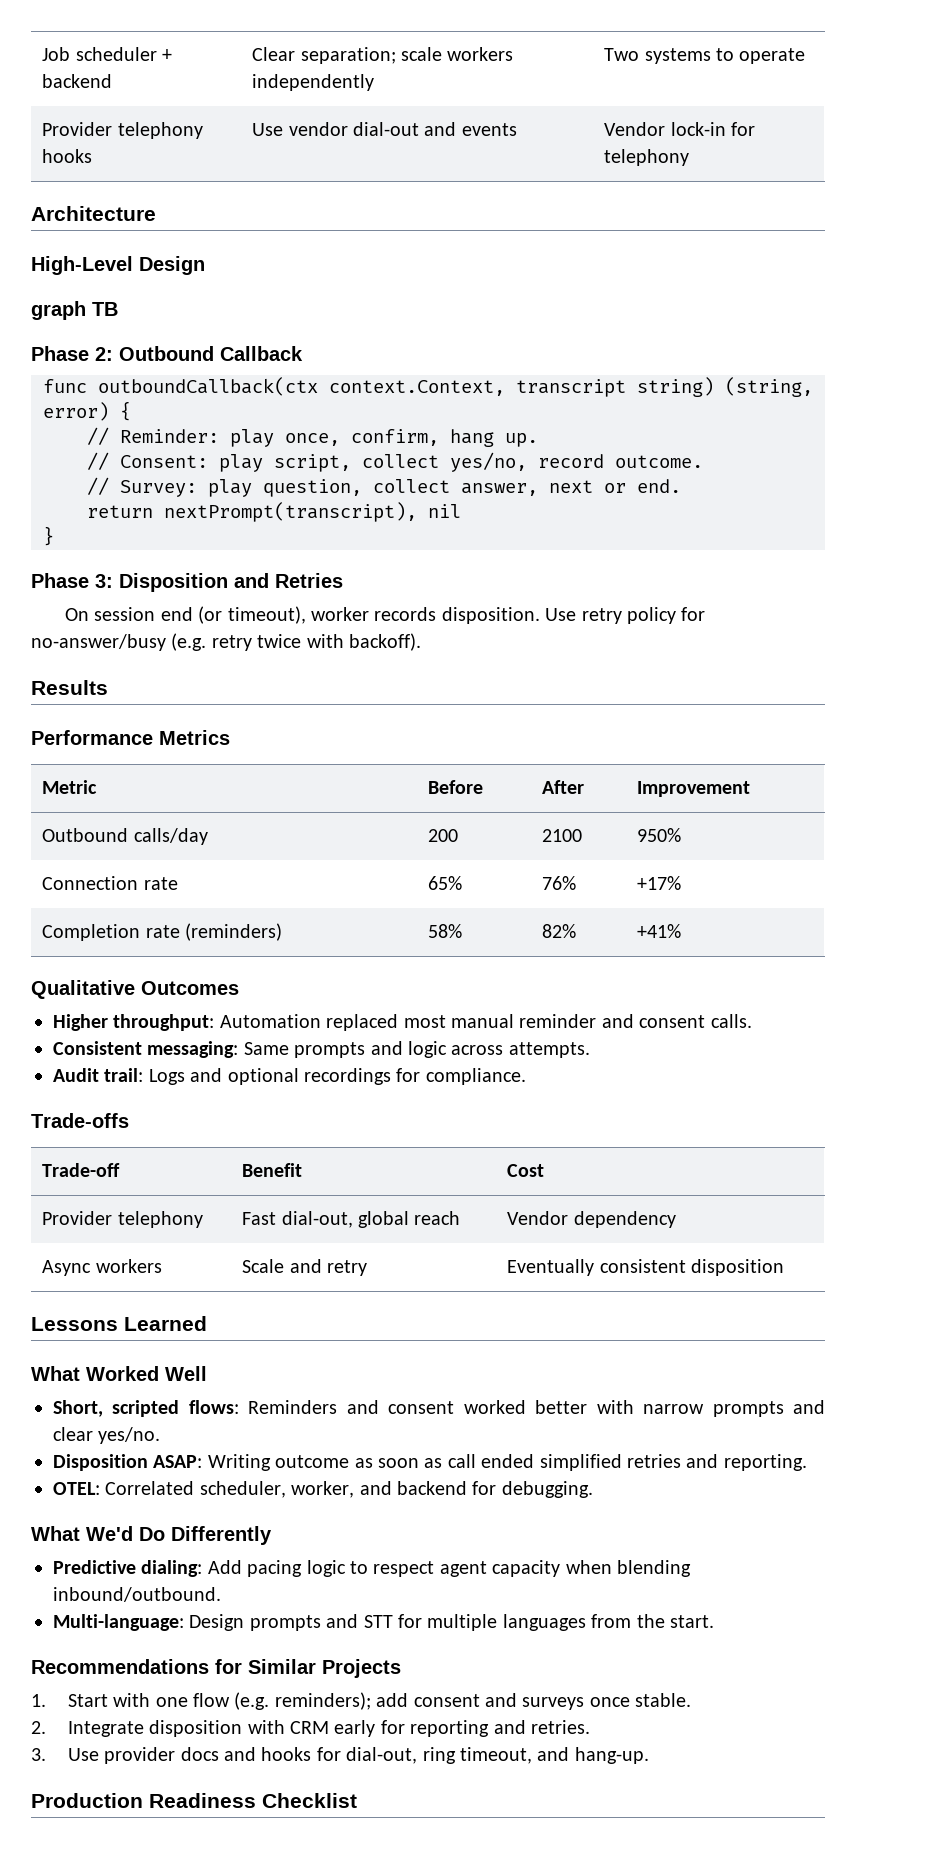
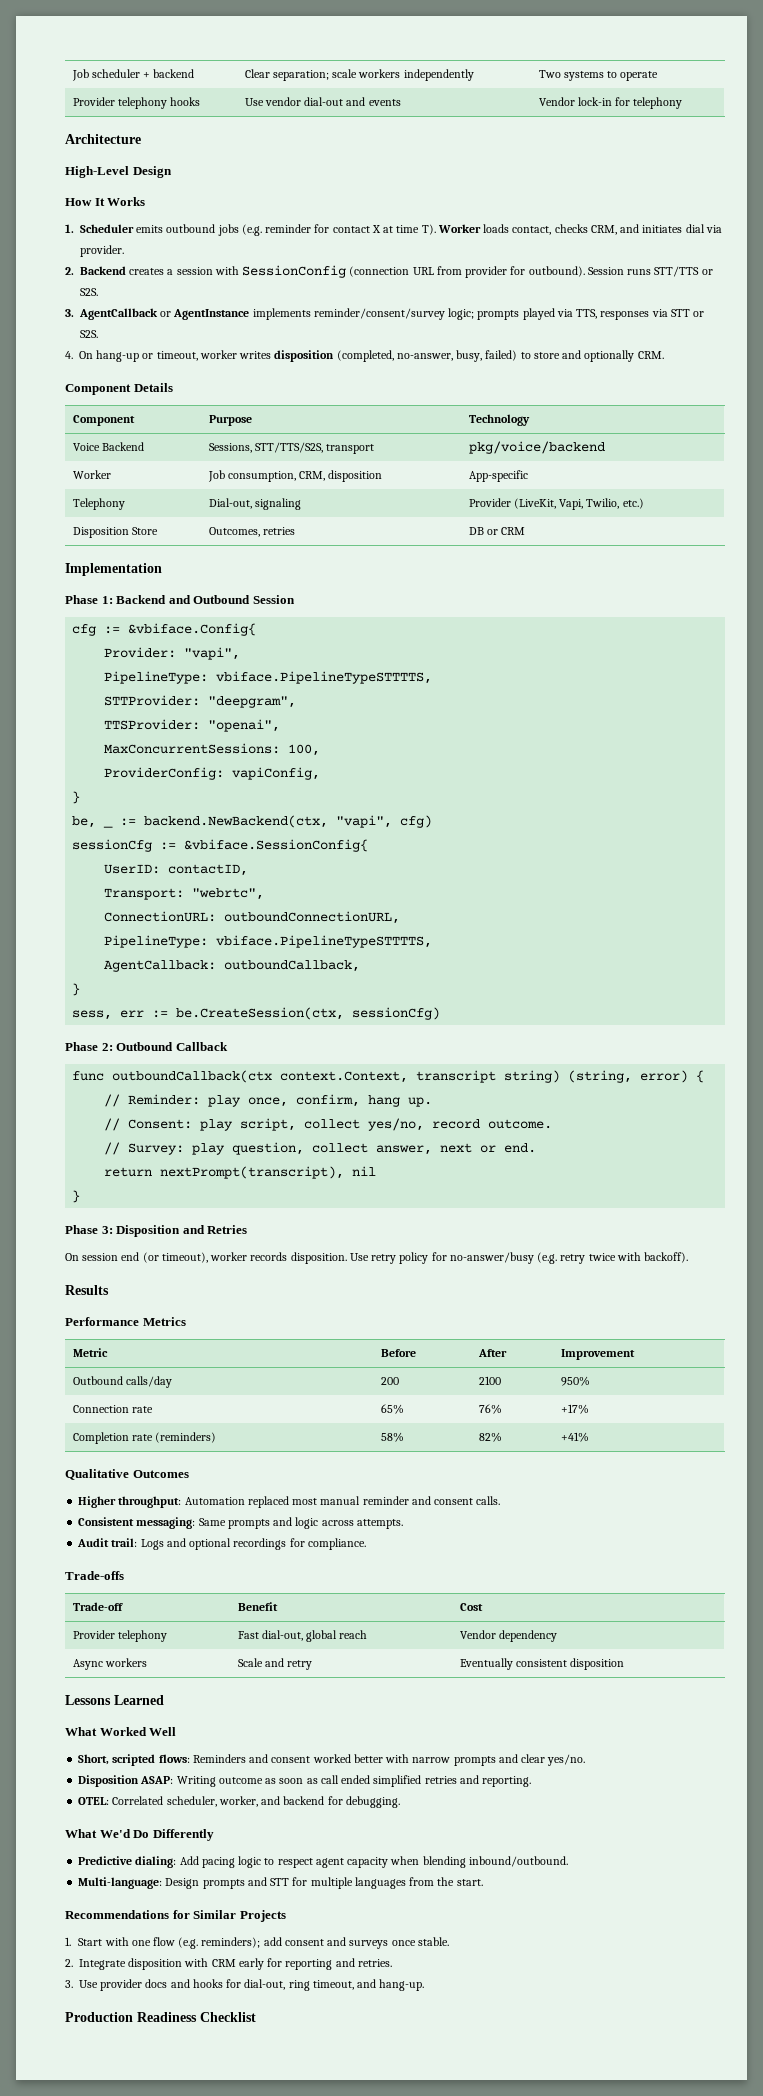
- graph TB
+ How It Works
+ 1. Scheduler emits outbound jobs (e.g. reminder for contact X at time T). Worker loads contact, checks CRM, and initiates dial via provider.
+ 2. Backend creates a session with SessionConfig (connection URL from provider for outbound). Session runs STT/TTS or S2S.
+ 3. AgentCallback or AgentInstance implements reminder/consent/survey logic; prompts played via TTS, responses via STT or S2S.
+ 4. On hang-up or timeout, worker writes disposition (completed, no-answer, busy, failed) to store and optionally CRM.
+ Component Details
+ Component | Purpose | Technology
+ Voice Backend | Sessions, STT/TTS/S2S, transport | pkg/voice/backend
+ Worker | Job consumption, CRM, disposition | App-specific
+ Telephony | Dial-out, signaling | Provider (LiveKit, Vapi, Twilio, etc.)
+ Disposition Store | Outcomes, retries | DB or CRM
+ Implementation
+ Phase 1: Backend and Outbound Session
+ cfg := &vbiface.Config{
+ Provider: "vapi",
+ PipelineType: vbiface.PipelineTypeSTTTTS,
+ STTProvider: "deepgram",
+ TTSProvider: "openai",
+ MaxConcurrentSessions: 100,
+ ProviderConfig: vapiConfig,
+ }
+ be, _ := backend.NewBackend(ctx, "vapi", cfg)
+ sessionCfg := &vbiface.SessionConfig{
+ UserID: contactID,
+ Transport: "webrtc",
+ ConnectionURL: outboundConnectionURL,
+ PipelineType: vbiface.PipelineTypeSTTTTS,
+ AgentCallback: outboundCallback,
+ }
+ sess, err := be.CreateSession(ctx, sessionCfg)

